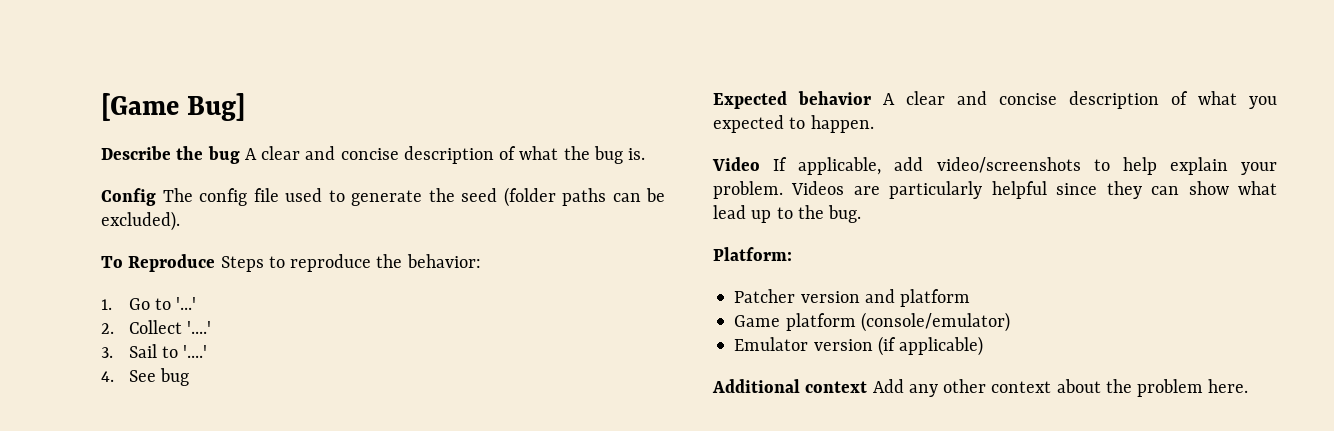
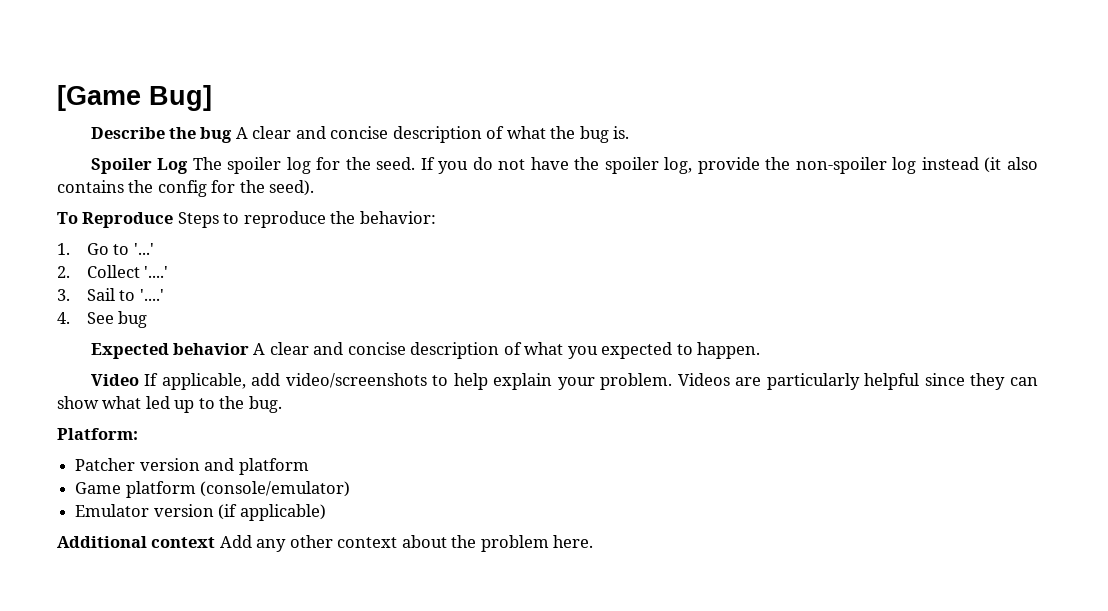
- Config The config file used to generate the seed (folder paths can be excluded).
+ Spoiler Log The spoiler log for the seed. If you do not have the spoiler log, provide the non-spoiler log instead (it also contains the config for the seed).
- Videos are particularly helpful since they can show what lead up to the bug.
+ Videos are particularly helpful since they can show what led up to the bug.

